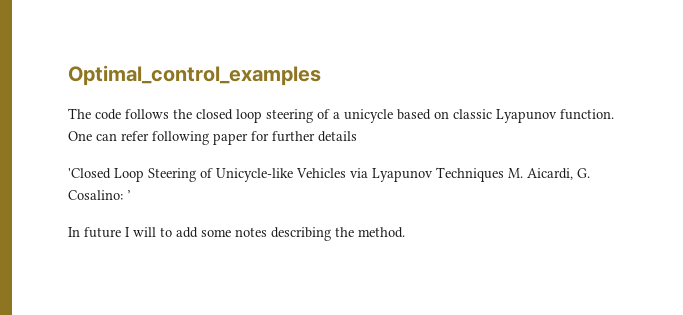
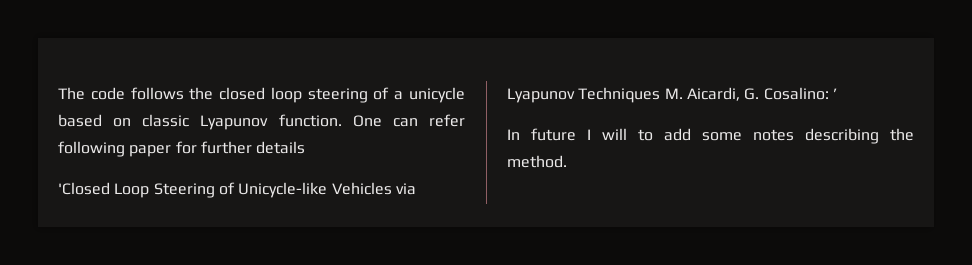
- Optimal_control_examples

